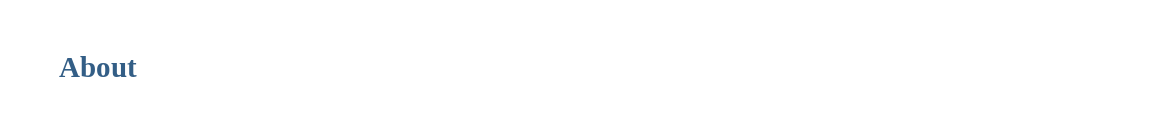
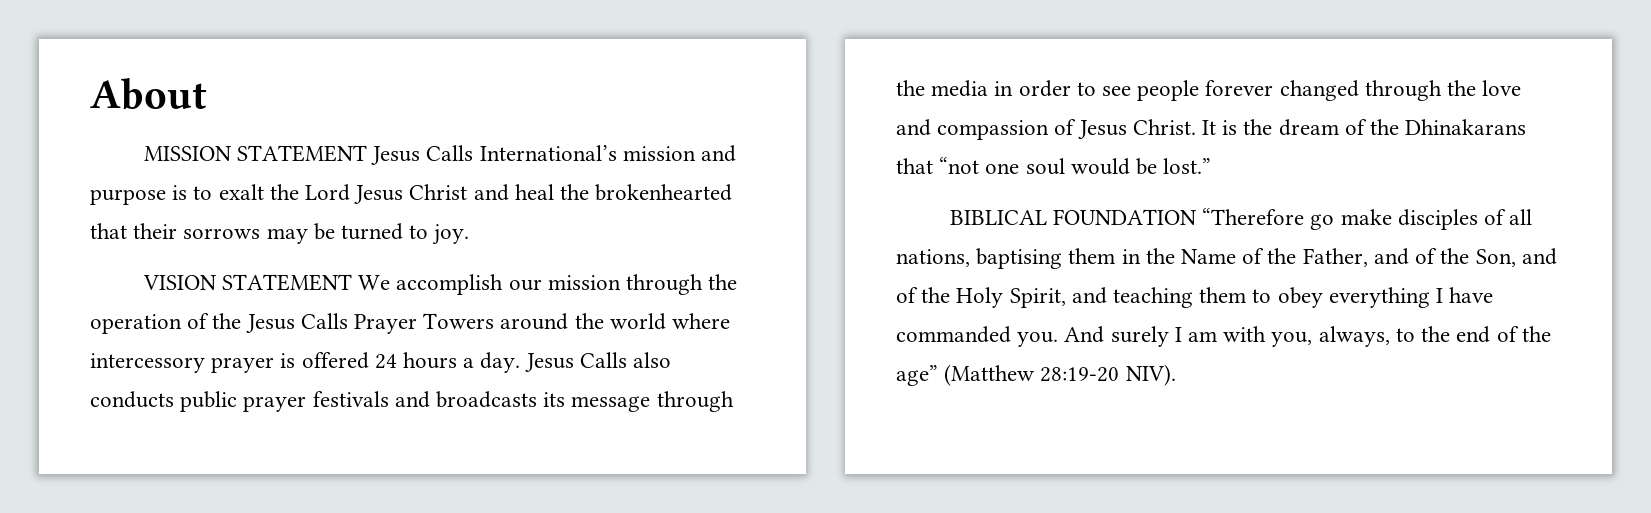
+ MISSION STATEMENT Jesus Calls International’s mission and purpose is to exalt the Lord Jesus Christ and heal the brokenhearted that their sorrows may be turned to joy.
+ VISION STATEMENT We accomplish our mission through the operation of the Jesus Calls Prayer Towers around the world where intercessory prayer is offered 24 hours a day. Jesus Calls also conducts public prayer festivals and broadcasts its message through the media in order to see people forever changed through the love and compassion of Jesus Christ. It is the dream of the Dhinakarans that “not one soul would be lost.”
+ BIBLICAL FOUNDATION “Therefore go make disciples of all nations, baptising them in the Name of the Father, and of the Son, and of the Holy Spirit, and teaching them to obey everything I have commanded you. And surely I am with you, always, to the end of the age” (Matthew 28:19-20 NIV).

